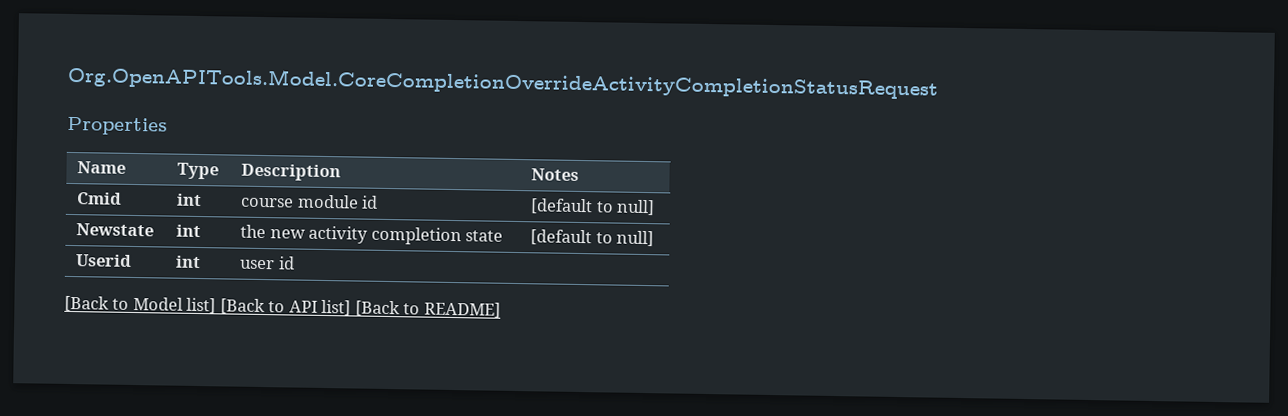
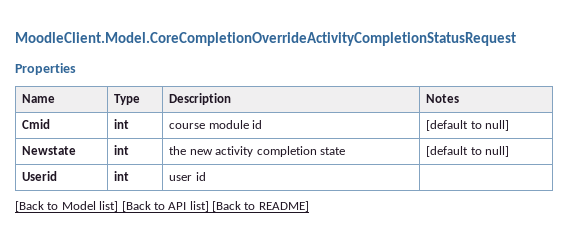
- Org.OpenAPITools.Model.CoreCompletionOverrideActivityCompletionStatusRequest
+ MoodleClient.Model.CoreCompletionOverrideActivityCompletionStatusRequest

